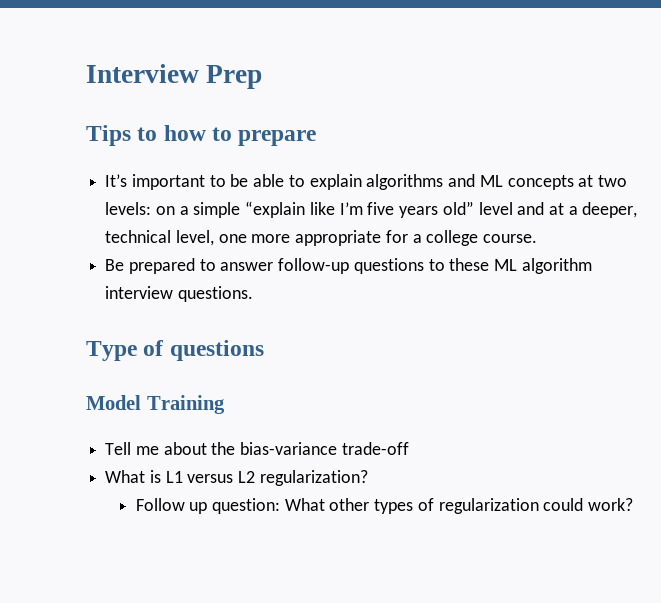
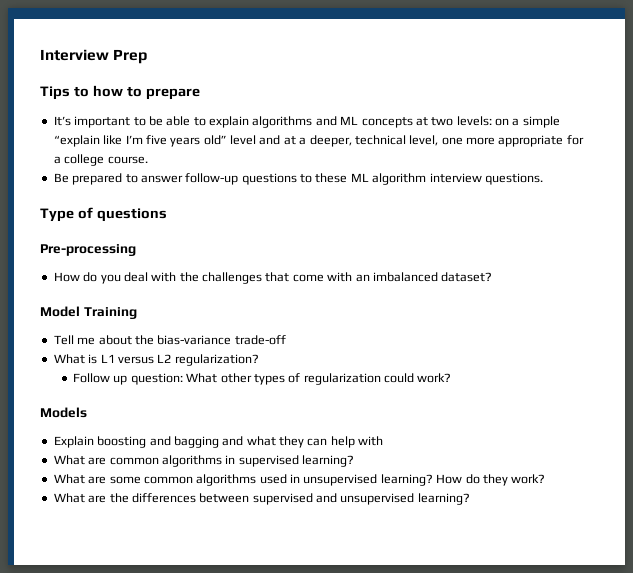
+ Pre-processing
+ How do you deal with the challenges that come with an imbalanced dataset?
+ Models
+ Explain boosting and bagging and what they can help with
+ What are common algorithms in supervised learning?
+ What are some common algorithms used in unsupervised learning? How do they work?
+ What are the differences between supervised and unsupervised learning?

